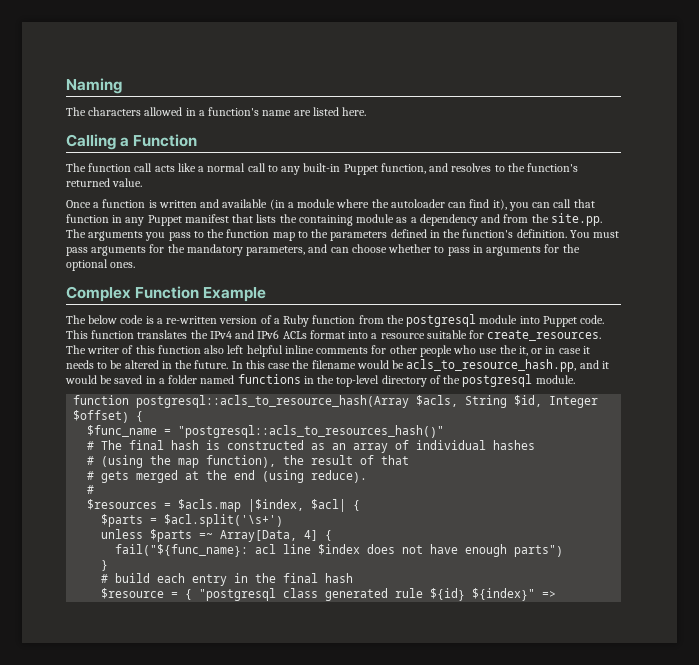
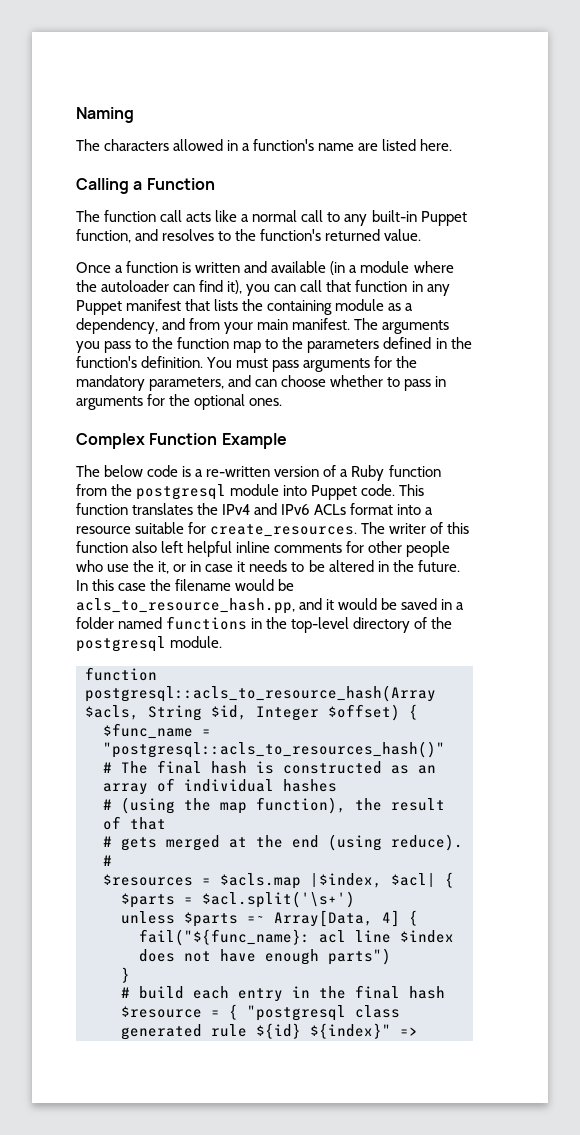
- Once a function is written and available (in a module where the autoloader can find it), you can call that function in any Puppet manifest that lists the containing module as a dependency and from the site.pp. The arguments you pass to the function map to the parameters defined in the function's definition.
+ Once a function is written and available (in a module where the autoloader can find it), you can call that function in any Puppet manifest that lists the containing module as a dependency, and from your main manifest. The arguments you pass to the function map to the parameters defined in the function's definition.

